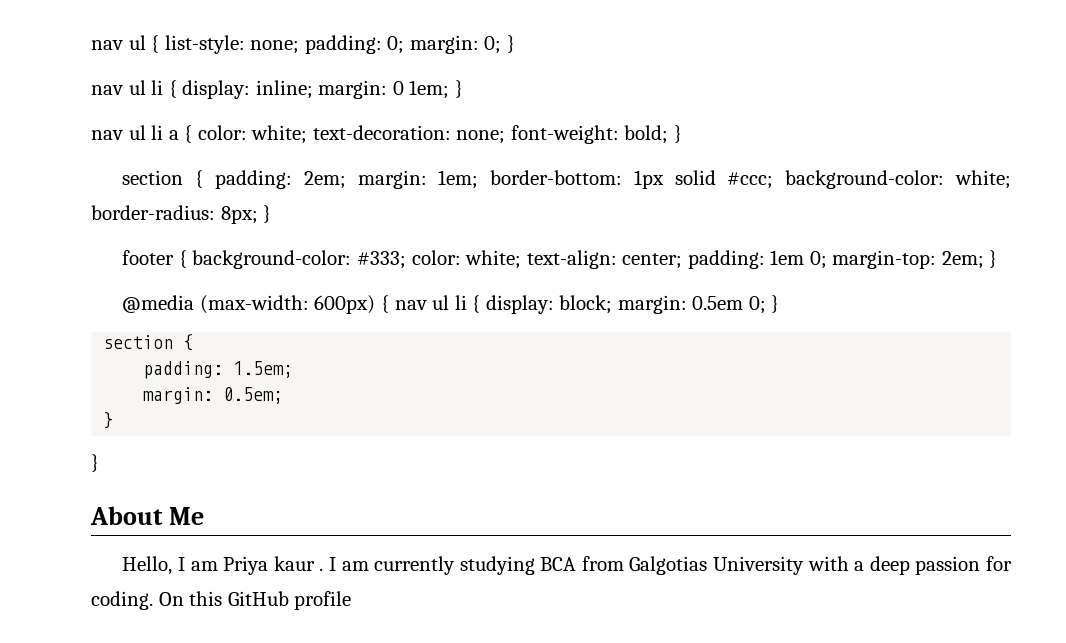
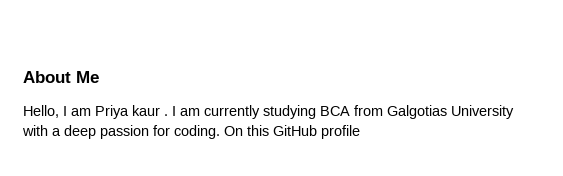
- nav ul { list-style: none; padding: 0; margin: 0; }
- nav ul li { display: inline; margin: 0 1em; }
- nav ul li a { color: white; text-decoration: none; font-weight: bold; }
- section { padding: 2em; margin: 1em; border-bottom: 1px solid #ccc; background-color: white; border-radius: 8px; }
- footer { background-color: #333; color: white; text-align: center; padding: 1em 0; margin-top: 2em; }
- @media (max-width: 600px) { nav ul li { display: block; margin: 0.5em 0; }
- section {
- padding: 1.5em;
- margin: 0.5em;
- }
- }

